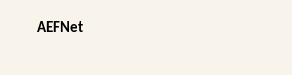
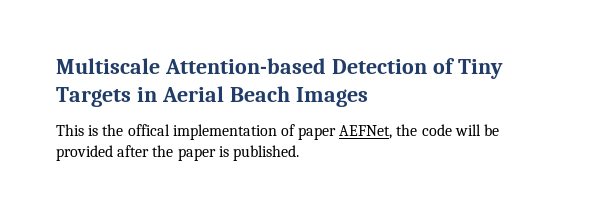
- AEFNet
+ Multiscale Attention-based Detection of Tiny Targets in Aerial Beach Images
+ This is the offical implementation of paper AEFNet, the code will be provided after the paper is published.

